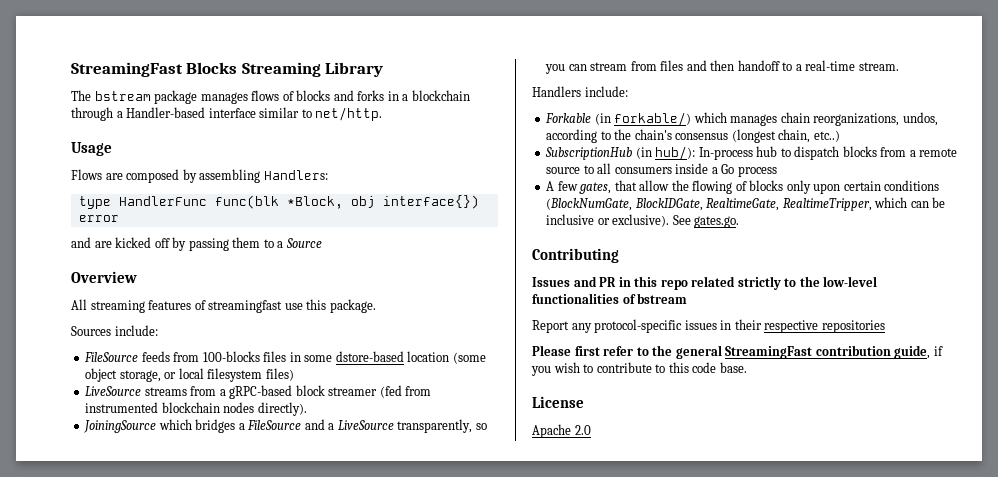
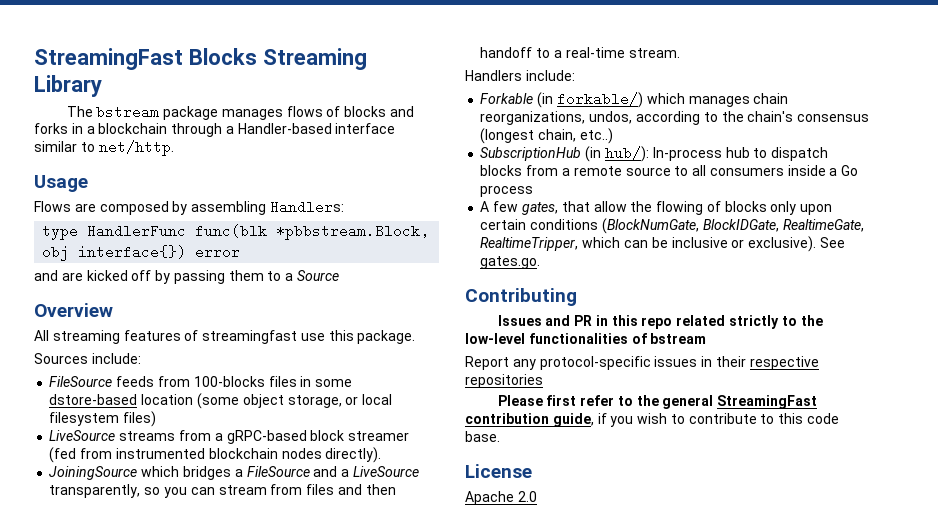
- type HandlerFunc func(blk *Block, obj interface{}) error
+ type HandlerFunc func(blk *pbbstream.Block, obj interface{}) error

